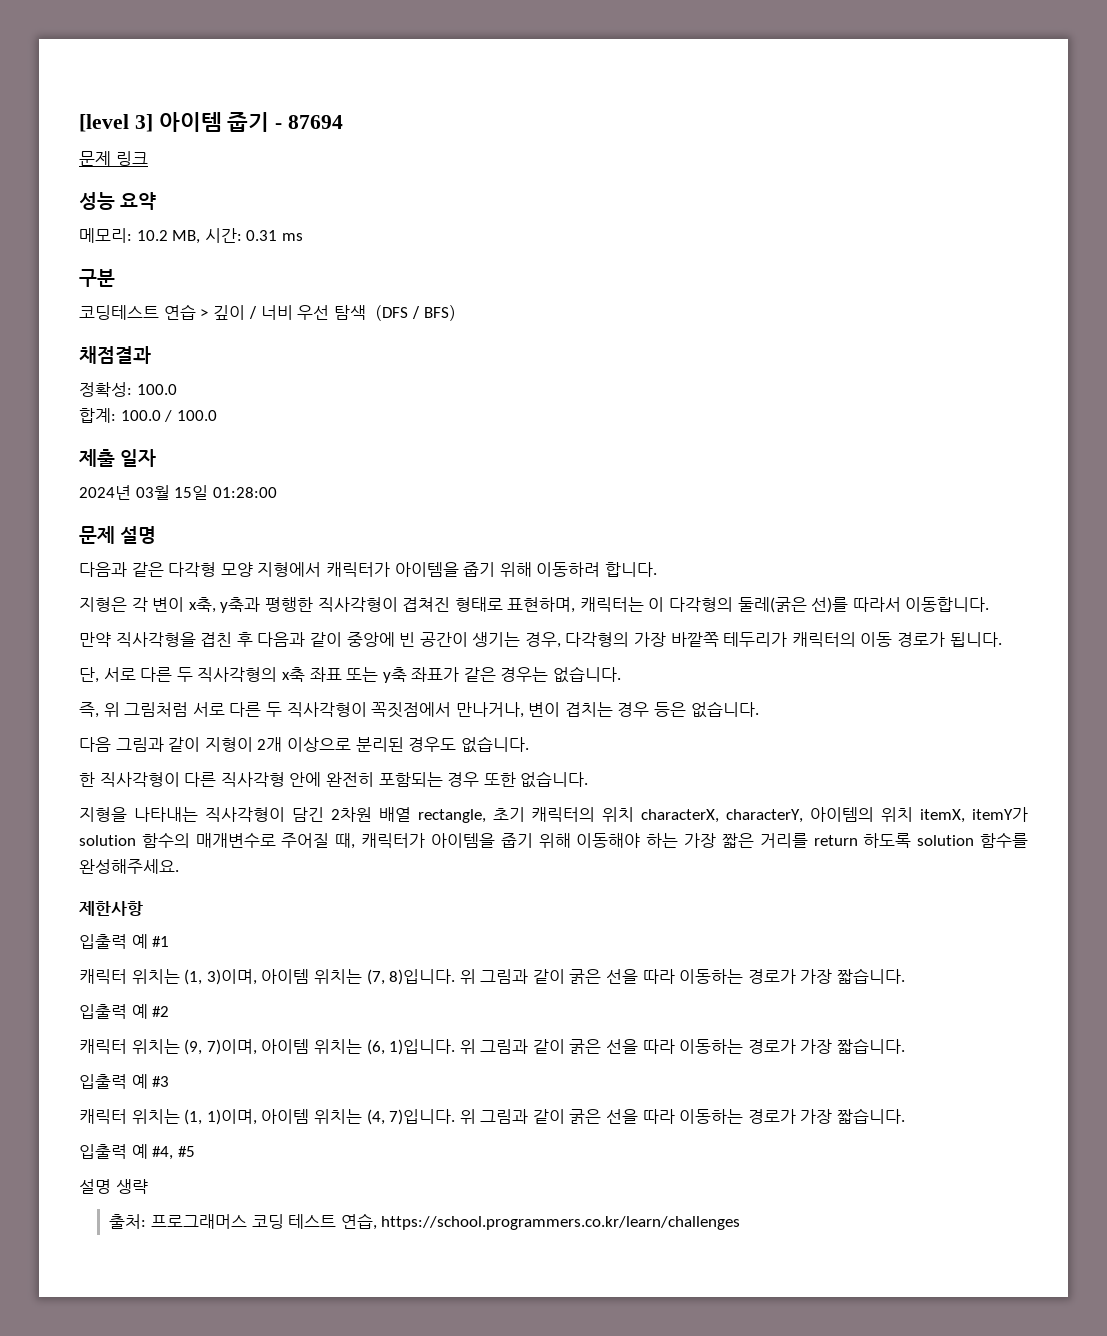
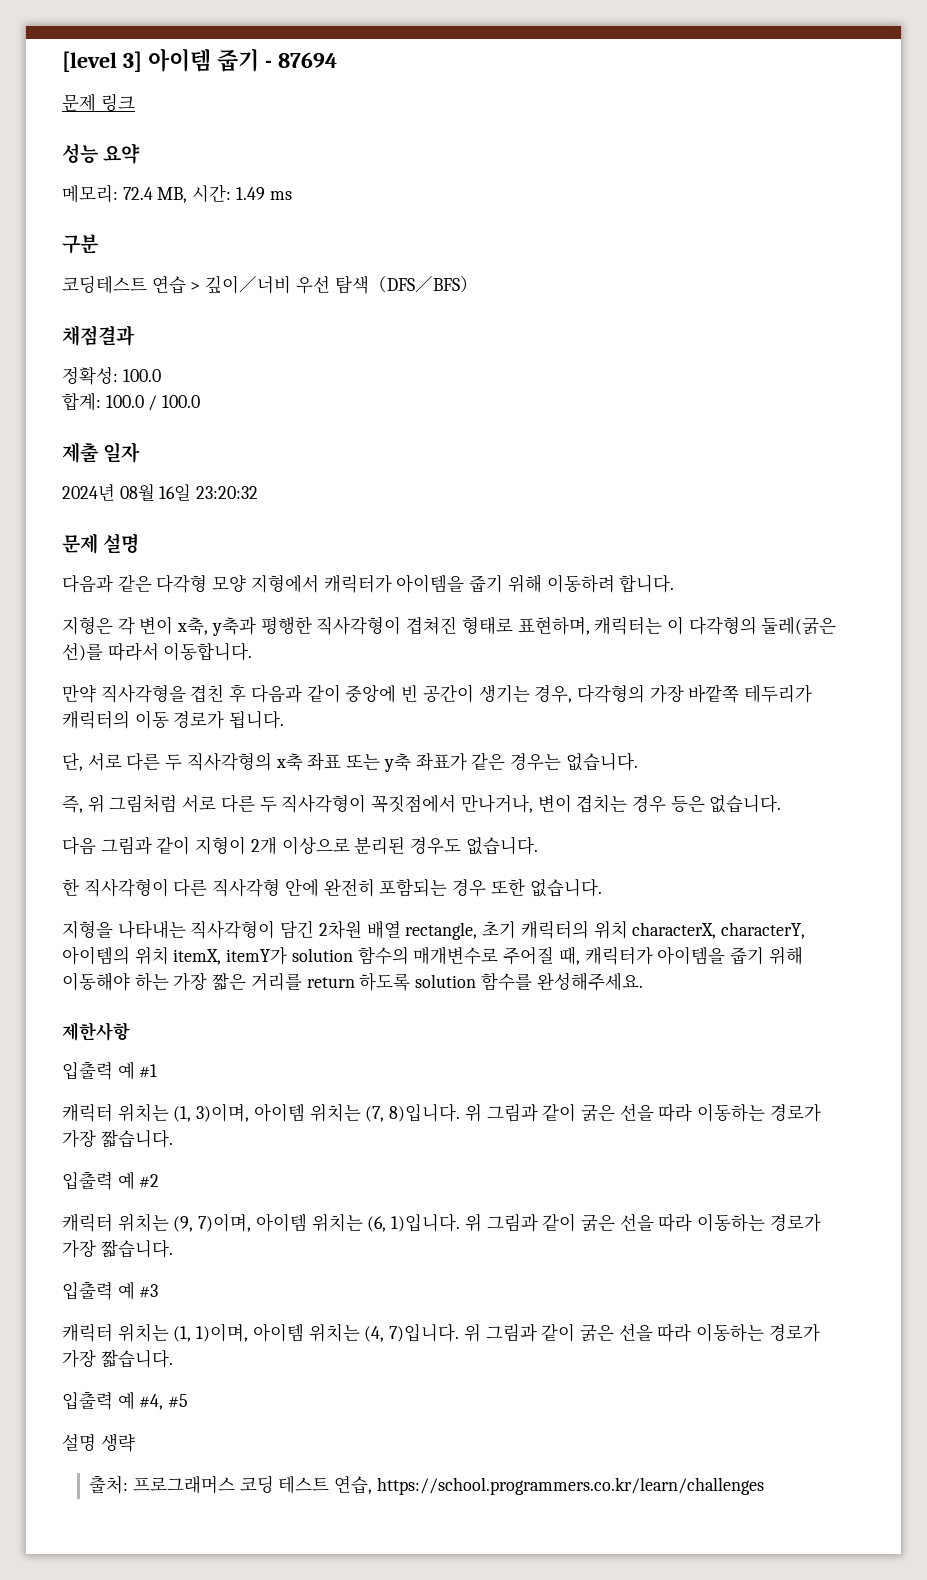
- 메모리: 10.2 MB, 시간: 0.31 ms
+ 메모리: 72.4 MB, 시간: 1.49 ms
- 2024년 03월 15일 01:28:00
+ 2024년 08월 16일 23:20:32

